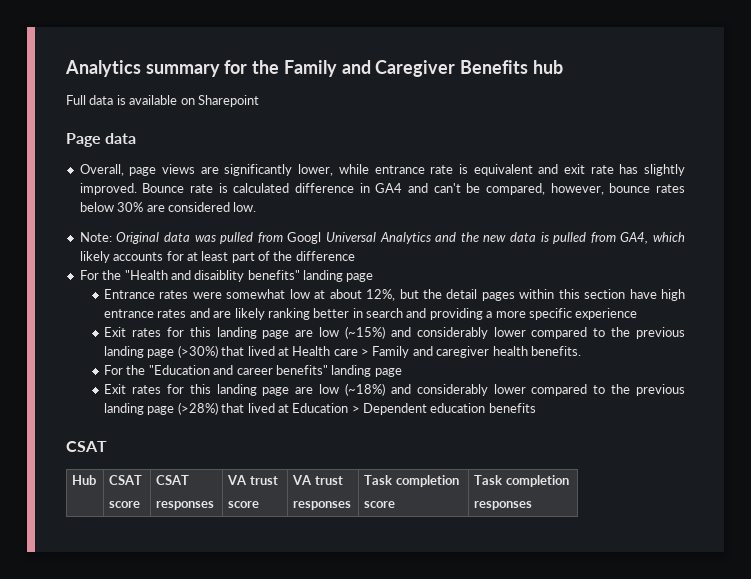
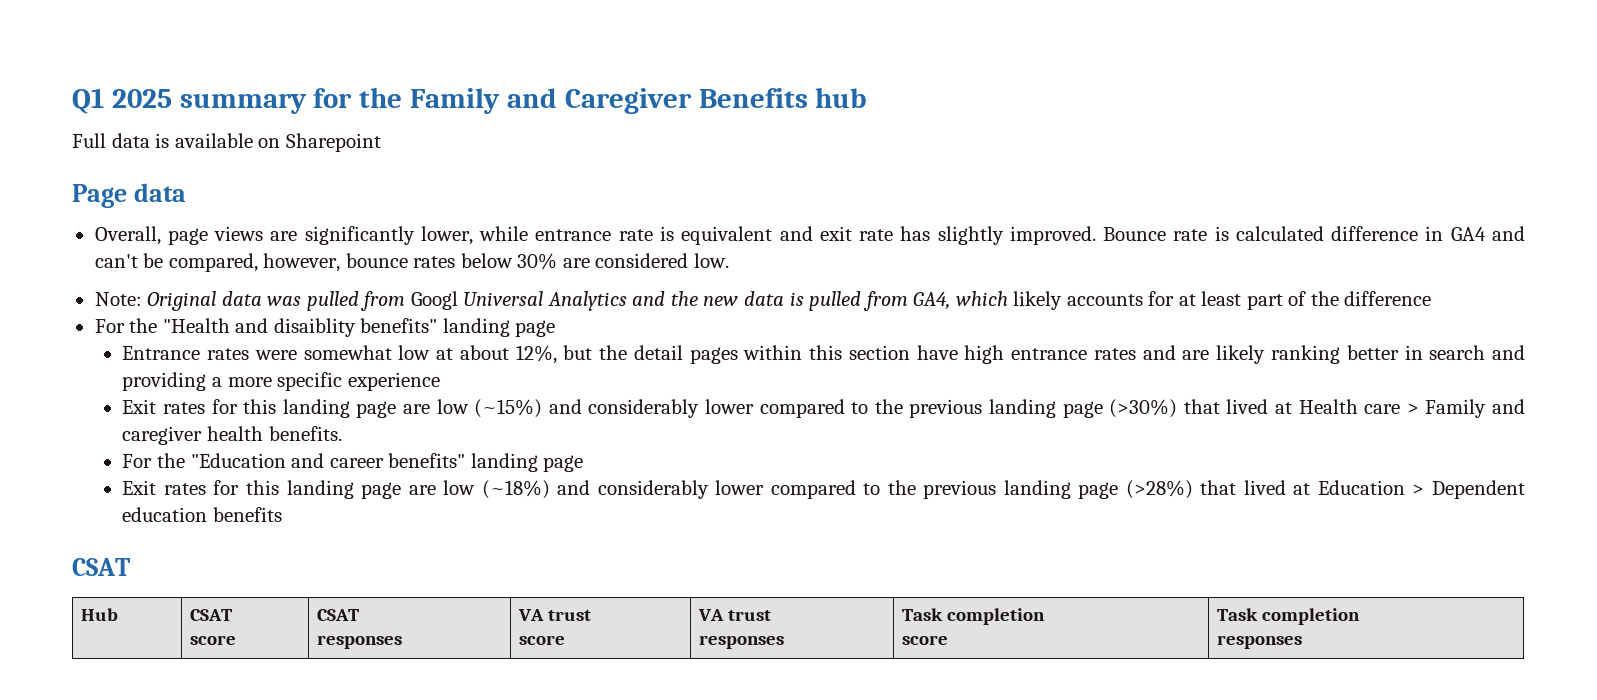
- Analytics summary for the Family and Caregiver Benefits hub
+ Q1 2025 summary for the Family and Caregiver Benefits hub

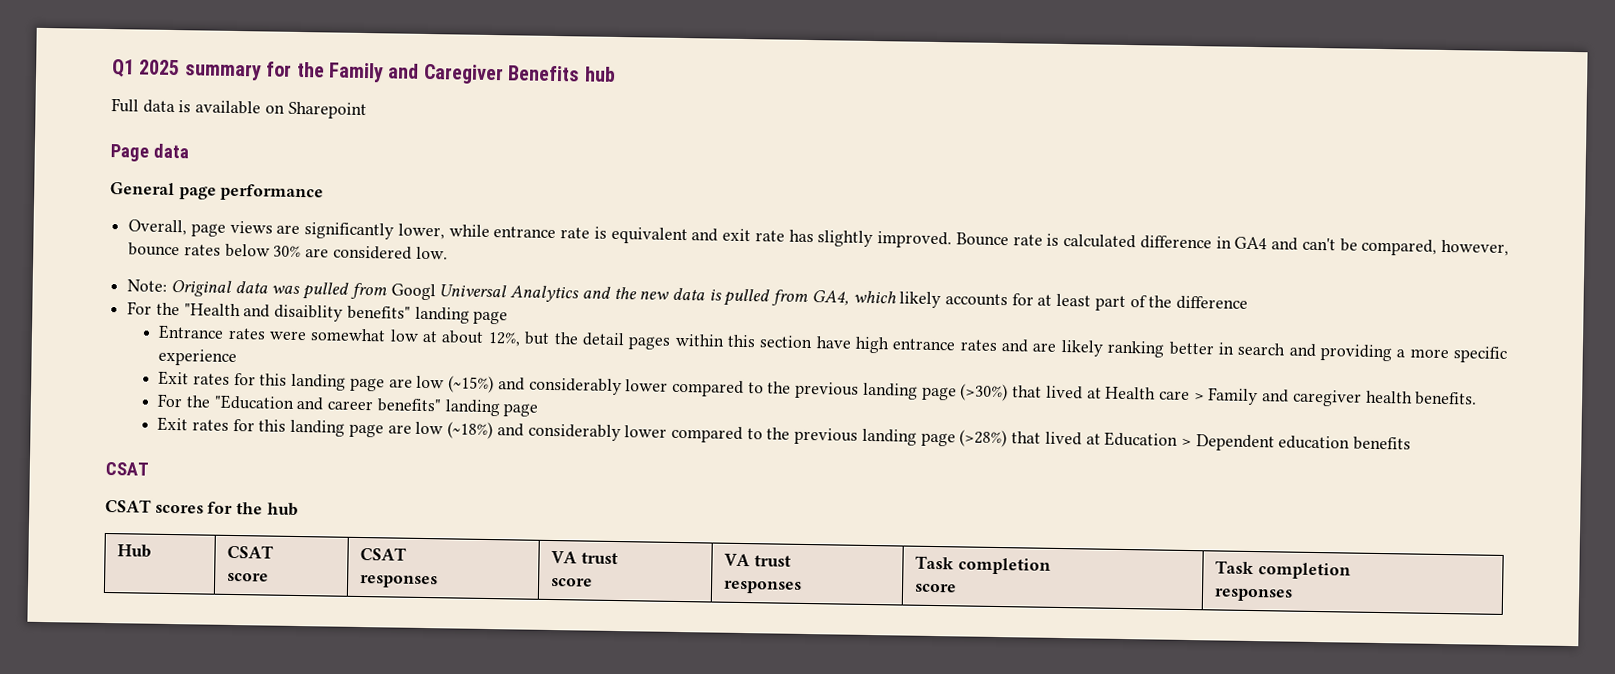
+ General page performance
+ CSAT scores for the hub

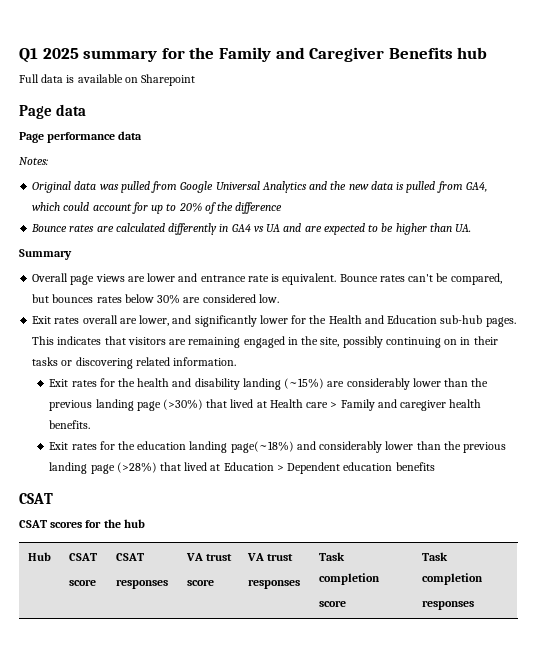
- General page performance
- Overall, page views are significantly lower, while entrance rate is equivalent and exit rate has slightly improved. Bounce rate is calculated difference in GA4 and can't be compared, however, bounce rates below 30% are considered low.
- Note: Original data was pulled from Googl Universal Analytics and the new data is pulled from GA4, which likely accounts for at least part of the difference
- For the "Health and disaiblity benefits" landing page
- Entrance rates were somewhat low at about 12%, but the detail pages within this section have high entrance rates and are likely ranking better in search and providing a more specific experience
- Exit rates for this landing page are low (~15%) and considerably lower compared to the previous landing page (>30%) that lived at Health care > Family and caregiver health benefits.
+ Page performance data
+ Notes:
+ Original data was pulled from Google Universal Analytics and the new data is pulled from GA4, which could account for up to 20% of the difference
+ Bounce rates are calculated differently in GA4 vs UA and are expected to be higher than UA.
+ Summary
+ Overall page views are lower and entrance rate is equivalent. Bounce rates can't be compared, but bounces rates below 30% are considered low.
+ Exit rates overall are lower, and significantly lower for the Health and Education sub-hub pages. This indicates that visitors are remaining engaged in the site, possibly continuing on in their tasks or discovering related information.
+ Exit rates for the health and disability landing (~15%) are considerably lower than the previous landing page (>30%) that lived at Health care > Family and caregiver health benefits.
- For the "Education and career benefits" landing page
- Exit rates for this landing page are low (~18%) and considerably lower compared to the previous landing page (>28%) that lived at Education > Dependent education benefits
+ Exit rates for the education landing page(~18%) and considerably lower than the previous landing page (>28%) that lived at Education > Dependent education benefits

